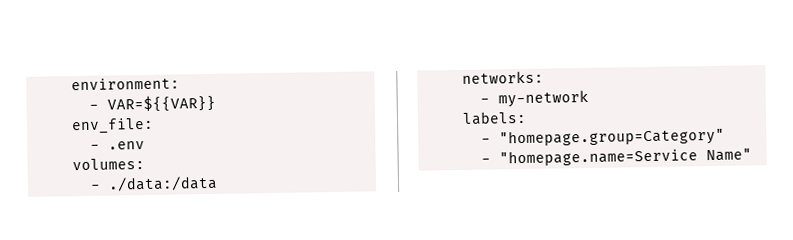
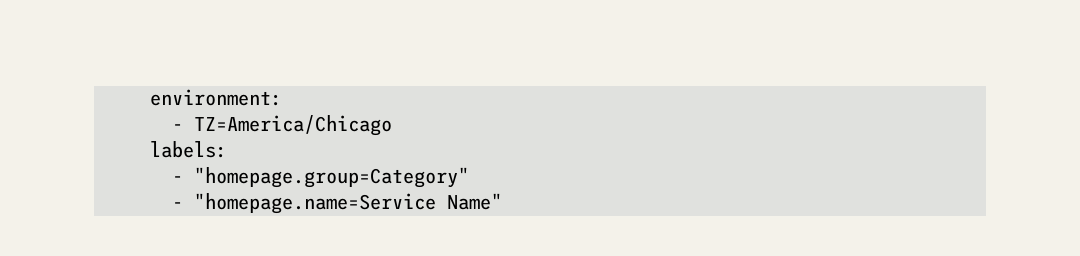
- - VAR=${{VAR}}
- env_file:
- - .env
- volumes:
- - ./data:/data
- networks:
- - my-network
+ - TZ=America/Chicago

